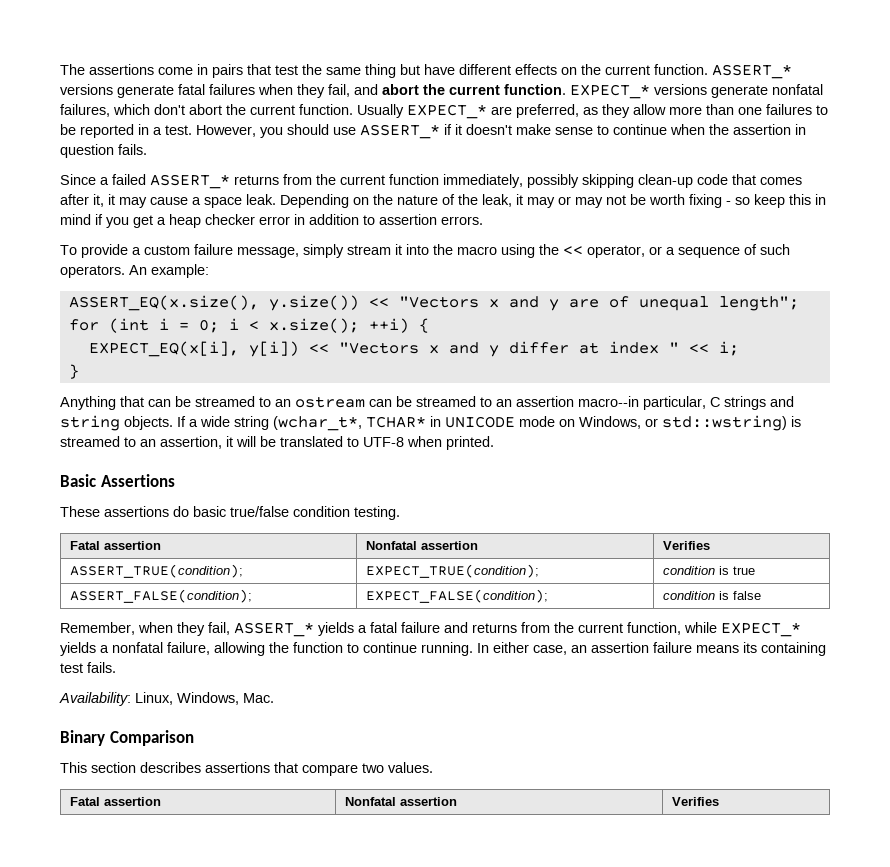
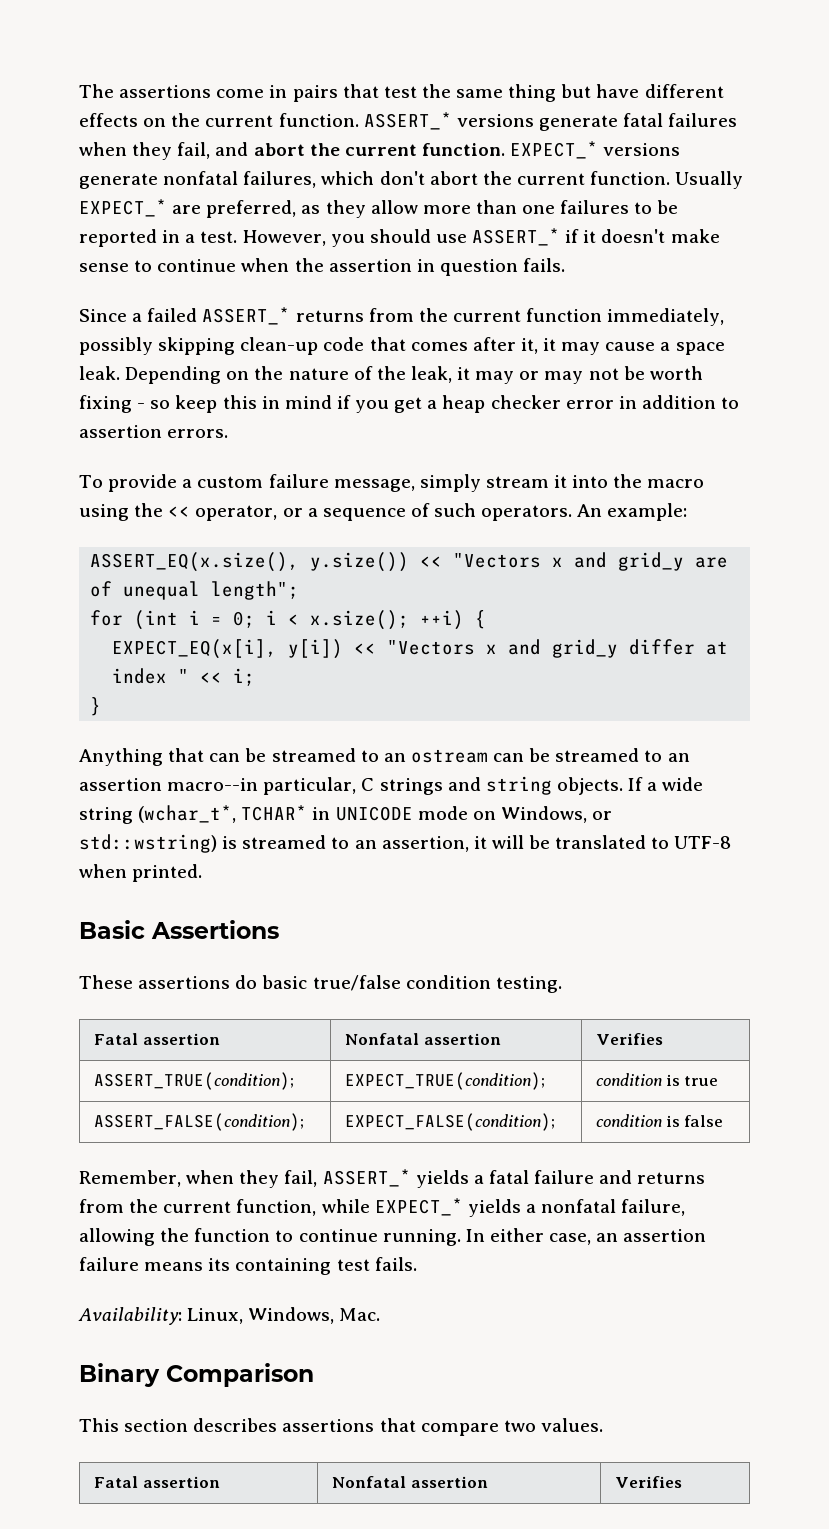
- ASSERT_EQ(x.size(), y.size()) << "Vectors x and y are of unequal length";
+ ASSERT_EQ(x.size(), y.size()) << "Vectors x and grid_y are of unequal length";
- EXPECT_EQ(x[i], y[i]) << "Vectors x and y differ at index " << i;
+ EXPECT_EQ(x[i], y[i]) << "Vectors x and grid_y differ at index " << i;

